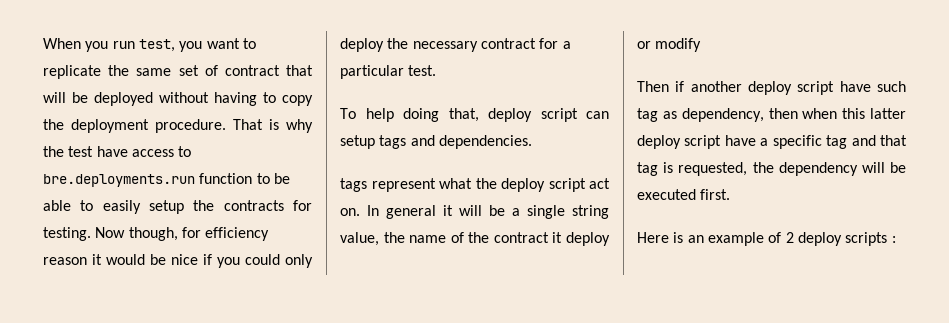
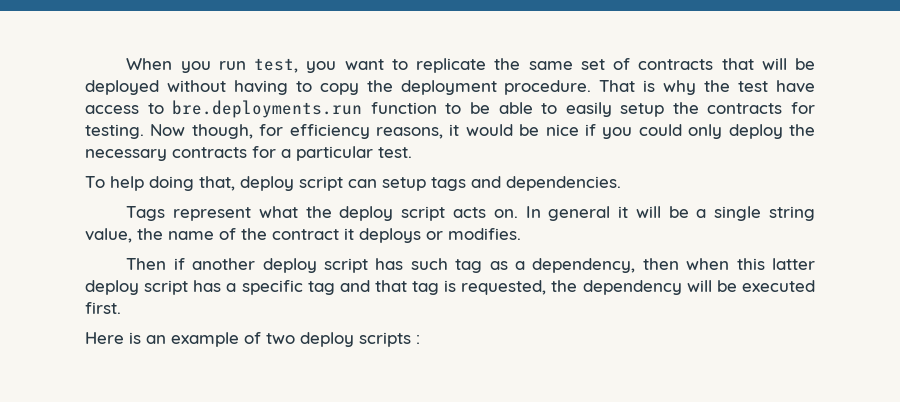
- When you run test, you want to replicate the same set of contract that will be deployed without having to copy the deployment procedure.
+ When you run test, you want to replicate the same set of contracts that will be deployed without having to copy the deployment procedure.
- Now though, for efficiency reason it would be nice if you could only deploy the necessary contract for a particular test.
+ Now though, for efficiency reasons, it would be nice if you could only deploy the necessary contracts for a particular test.
- tags represent what the deploy script act on.
+ Tags represent what the deploy script acts on.
- In general it will be a single string value, the name of the contract it deploy or modify
+ In general it will be a single string value, the name of the contract it deploys or modifies.
- Then if another deploy script have such tag as dependency, then when this latter deploy script have a specific tag and that tag is requested, the dependency will be executed first.
+ Then if another deploy script has such tag as a dependency, then when this latter deploy script has a specific tag and that tag is requested, the dependency will be executed first.
- Here is an example of 2 deploy scripts :
+ Here is an example of two deploy scripts :

